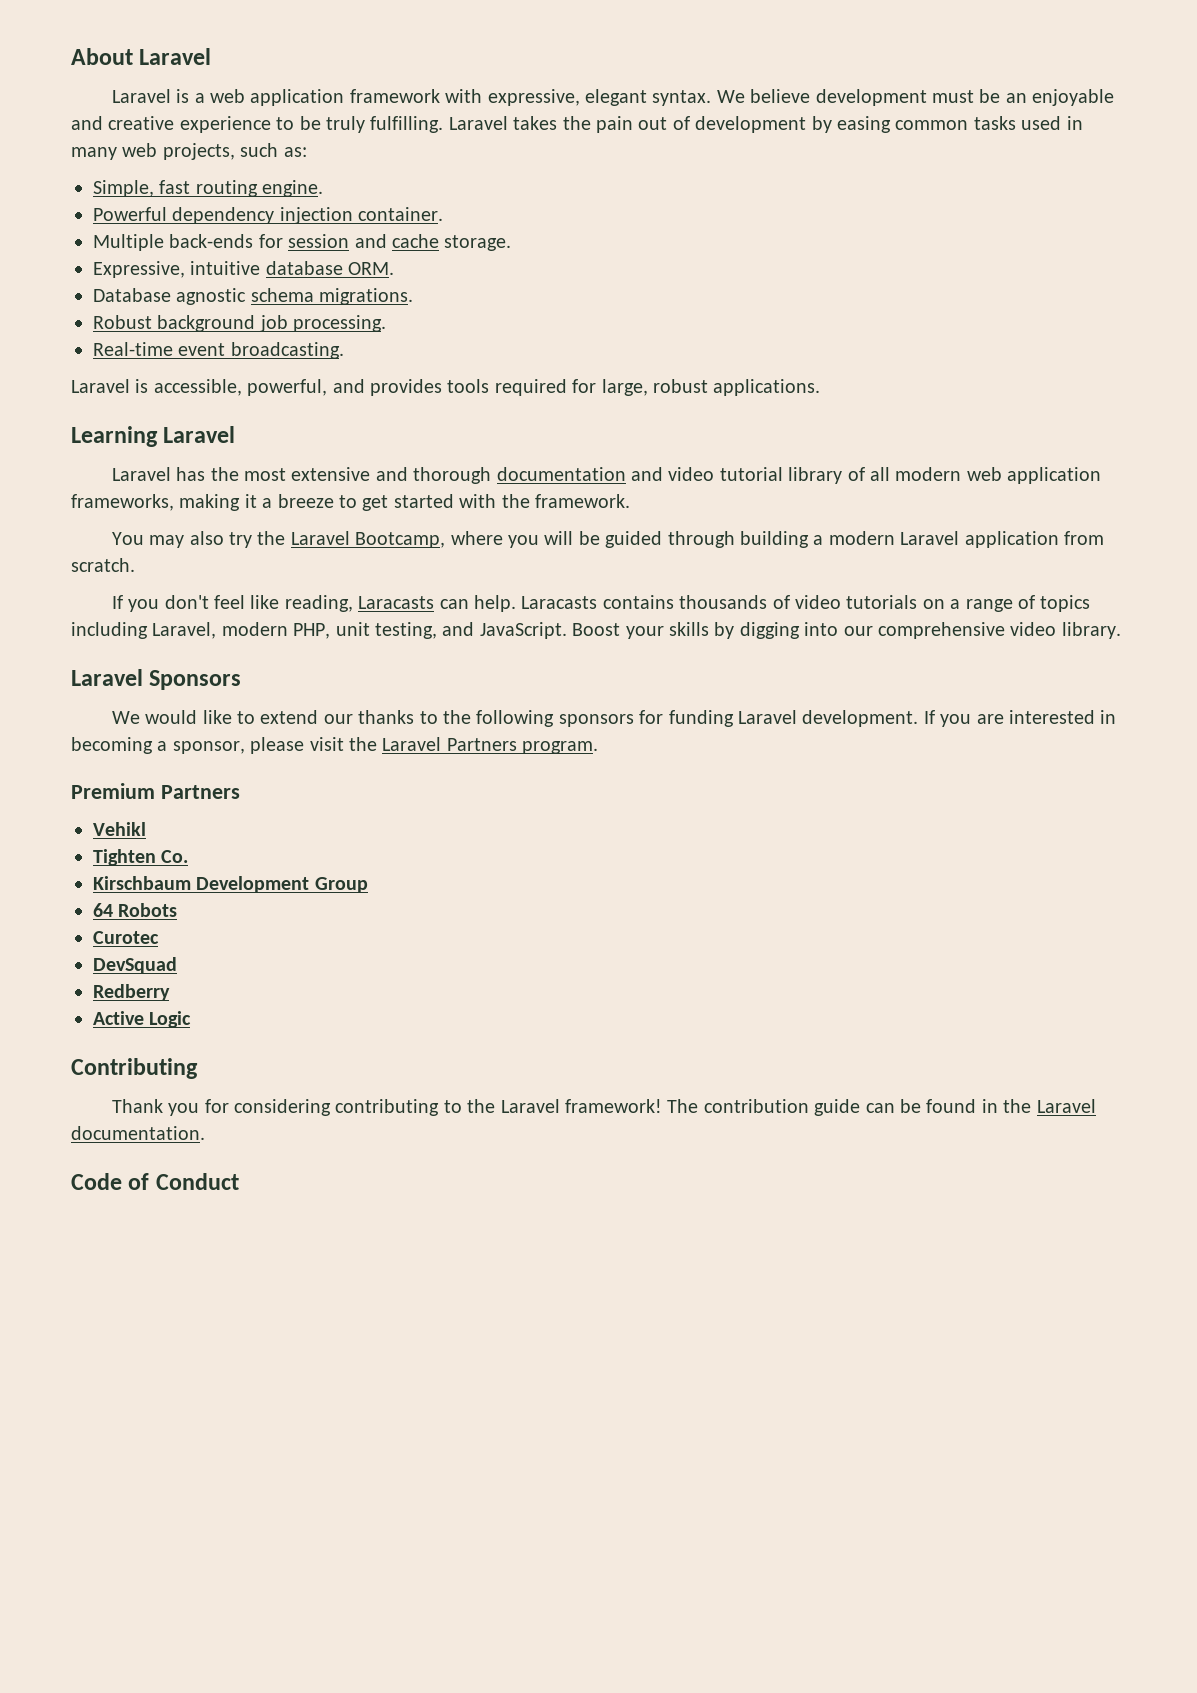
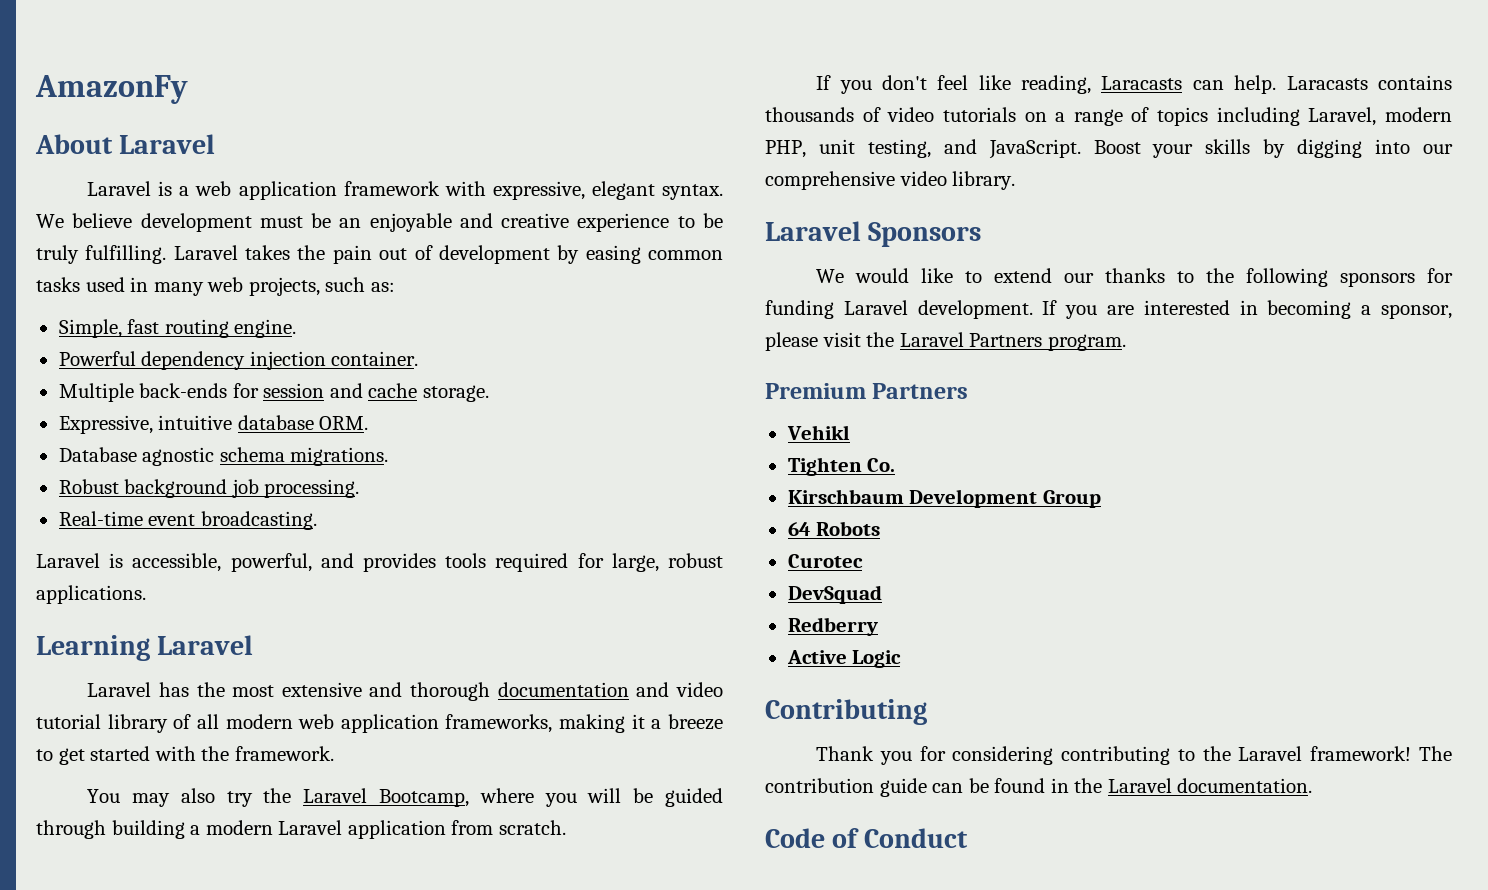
+ AmazonFy

